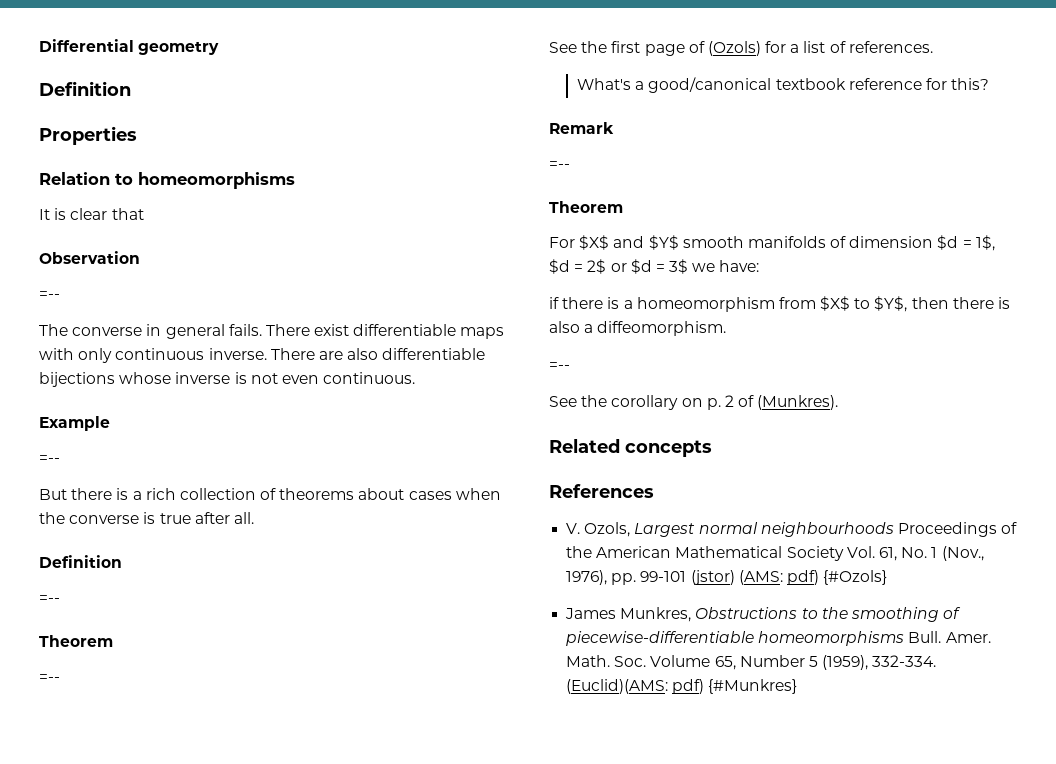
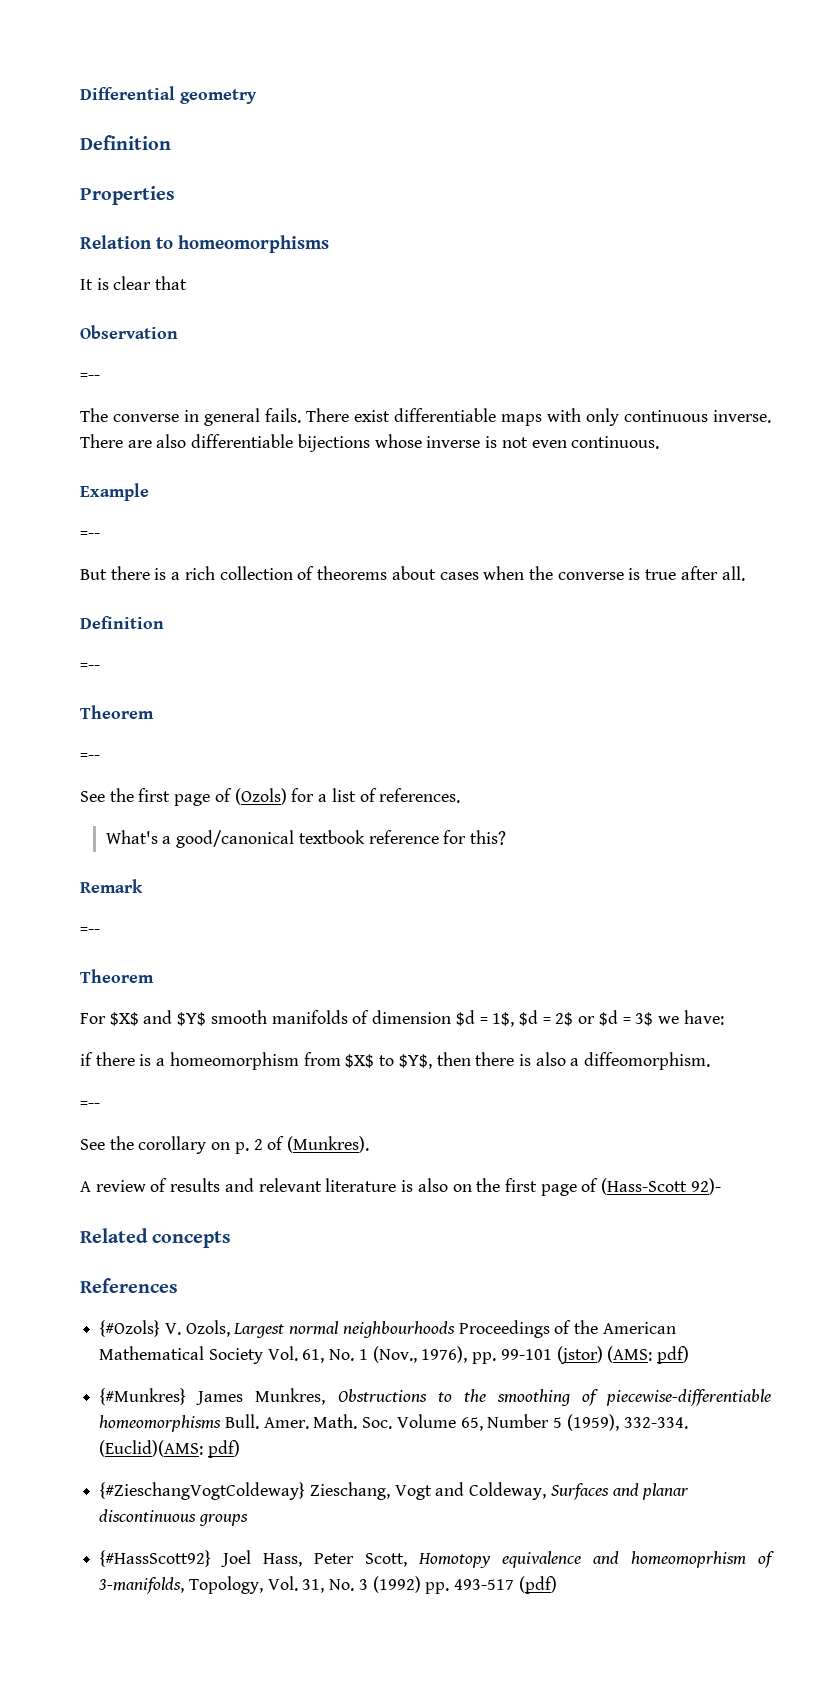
+ A review of results and relevant literature is also on the first page of (Hass-Scott 92)-
- V. Ozols, Largest normal neighbourhoods Proceedings of the American Mathematical Society Vol. 61, No. 1 (Nov., 1976), pp. 99-101 (jstor) (AMS: pdf) {#Ozols}
- James Munkres, Obstructions to the smoothing of piecewise-differentiable homeomorphisms Bull.
+ {#Ozols} V. Ozols, Largest normal neighbourhoods Proceedings of the American Mathematical Society Vol. 61, No. 1 (Nov., 1976), pp. 99-101 (jstor) (AMS: pdf)
+ {#Munkres} James Munkres, Obstructions to the smoothing of piecewise-differentiable homeomorphisms Bull.
- (Euclid)(AMS: pdf) {#Munkres}
+ (Euclid)(AMS: pdf)
+ {#ZieschangVogtColdeway} Zieschang, Vogt and Coldeway, Surfaces and planar discontinuous groups
+ {#HassScott92} Joel Hass, Peter Scott, Homotopy equivalence and homeomoprhism of 3-manifolds, Topology, Vol. 31, No. 3 (1992) pp. 493-517 (pdf)

